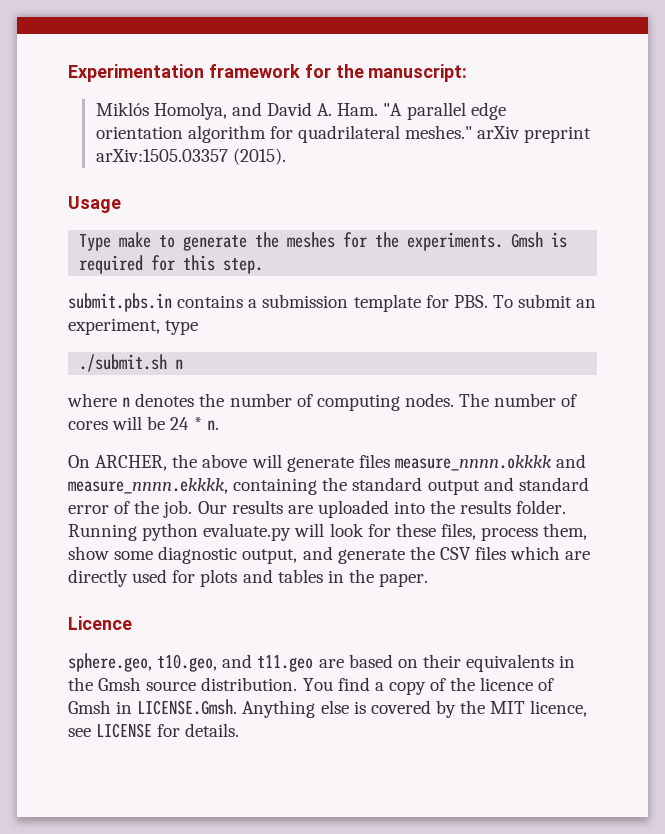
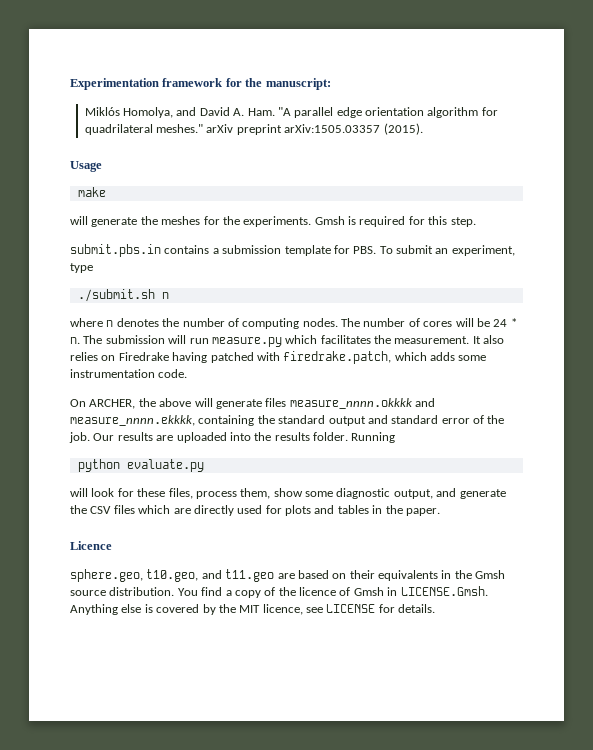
- Type make to generate the meshes for the experiments.
+ make
+ will generate the meshes for the experiments.
+ The submission will run measure.py which facilitates the measurement. It also relies on Firedrake having patched with firedrake.patch, which adds some instrumentation code.
- Running python evaluate.py will look for these files, process them, show some diagnostic output, and generate the CSV files which are directly used for plots and tables in the paper.
+ Running
+ python evaluate.py
+ will look for these files, process them, show some diagnostic output, and generate the CSV files which are directly used for plots and tables in the paper.

